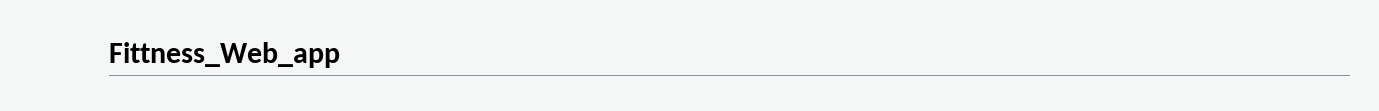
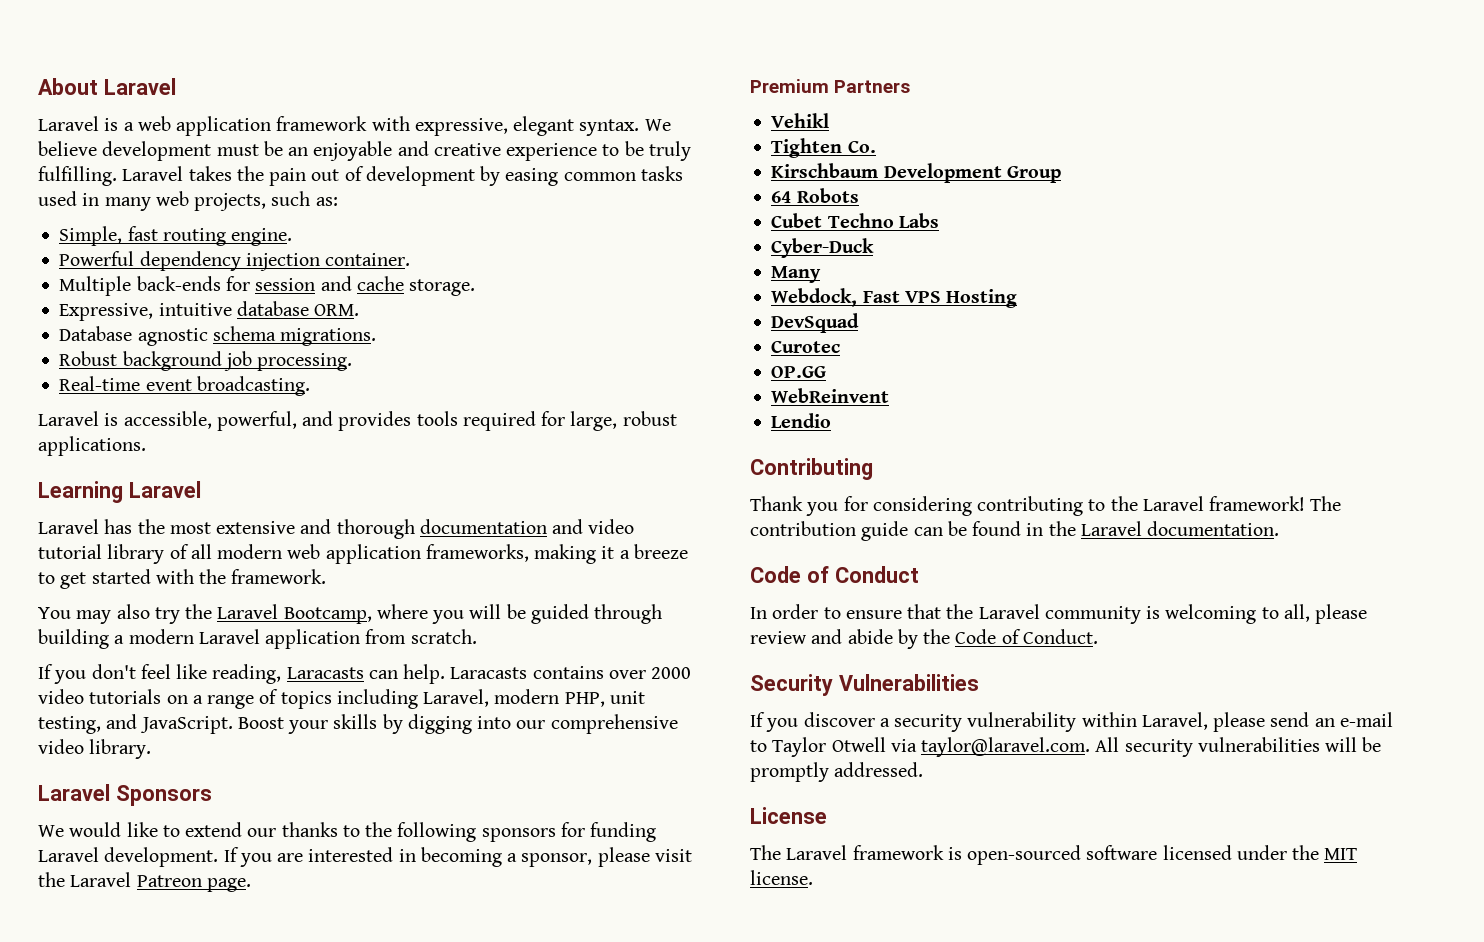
- Fittness_Web_app
+ About Laravel
+ Laravel is a web application framework with expressive, elegant syntax. We believe development must be an enjoyable and creative experience to be truly fulfilling. Laravel takes the pain out of development by easing common tasks used in many web projects, such as:
+ Simple, fast routing engine.
+ Powerful dependency injection container.
+ Multiple back-ends for session and cache storage.
+ Expressive, intuitive database ORM.
+ Database agnostic schema migrations.
+ Robust background job processing.
+ Real-time event broadcasting.
+ Laravel is accessible, powerful, and provides tools required for large, robust applications.
+ Learning Laravel
+ Laravel has the most extensive and thorough documentation and video tutorial library of all modern web application frameworks, making it a breeze to get started with the framework.
+ You may also try the Laravel Bootcamp, where you will be guided through building a modern Laravel application from scratch.
+ If you don't feel like reading, Laracasts can help. Laracasts contains over 2000 video tutorials on a range of topics including Laravel, modern PHP, unit testing, and JavaScript. Boost your skills by digging into our comprehensive video library.
+ Laravel Sponsors
+ We would like to extend our thanks to the following sponsors for funding Laravel development. If you are interested in becoming a sponsor, please visit the Laravel Patreon page.
+ Premium Partners
+ Vehikl
+ Tighten Co.
+ Kirschbaum Development Group
+ 64 Robots
+ Cubet Techno Labs
+ Cyber-Duck
+ Many
+ Webdock, Fast VPS Hosting
+ DevSquad
+ Curotec
+ OP.GG
+ WebReinvent
+ Lendio
+ Contributing
+ Thank you for considering contributing to the Laravel framework! The contribution guide can be found in the Laravel documentation.
+ Code of Conduct
+ In order to ensure that the Laravel community is welcoming to all, please review and abide by the Code of Conduct.
+ Security Vulnerabilities
+ If you discover a security vulnerability within Laravel, please send an e-mail to Taylor Otwell via taylor@laravel.com. All security vulnerabilities will be promptly addressed.
+ License
+ The Laravel framework is open-sourced software licensed under the MIT license.

